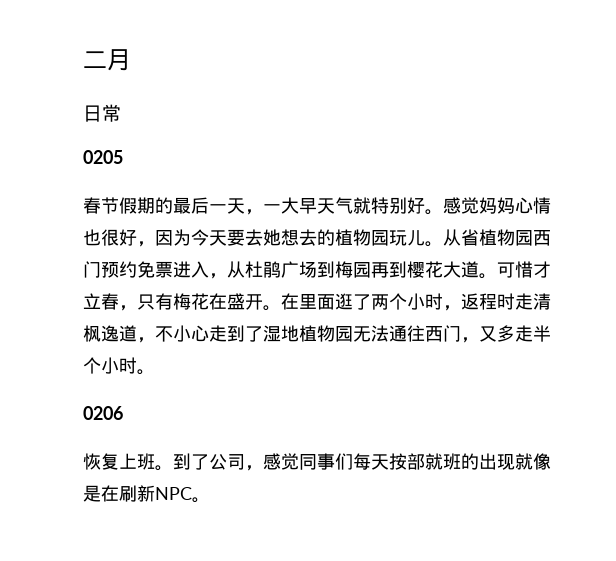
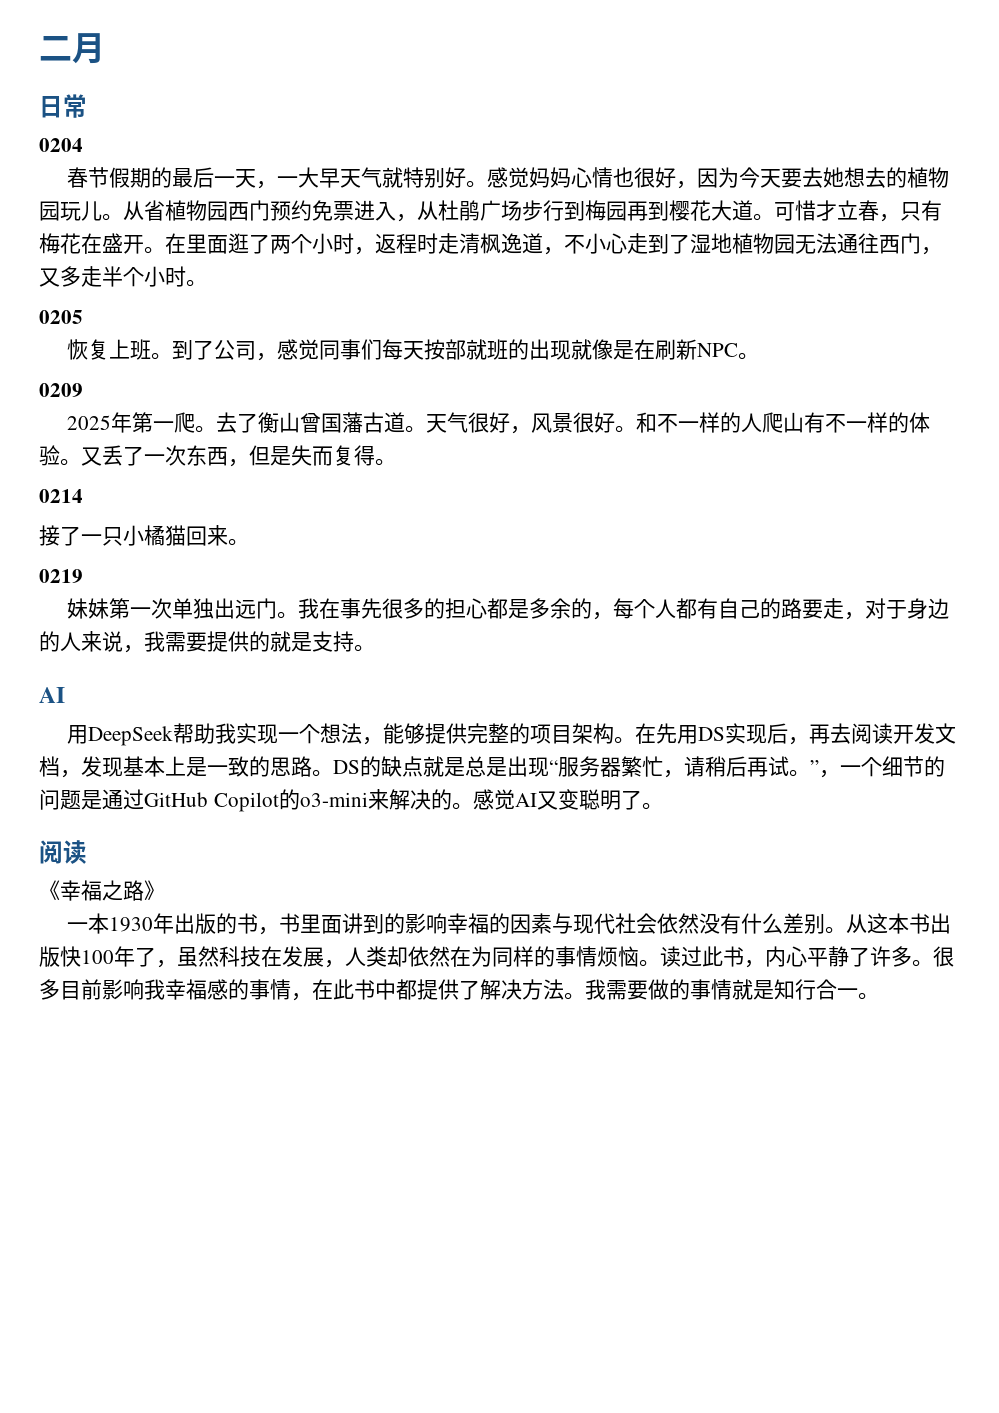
- 0205
+ 0204
- 从省植物园西门预约免票进入，从杜鹃广场到梅园再到樱花大道。
+ 从省植物园西门预约免票进入，从杜鹃广场步行到梅园再到樱花大道。
- 0206
+ 0205
+ 0209
+ 2025年第一爬。去了衡山曾国藩古道。天气很好，风景很好。和不一样的人爬山有不一样的体验。又丢了一次东西，但是失而复得。
+ 0214
+ 接了一只小橘猫回来。
+ 0219
+ 妹妹第一次单独出远门。我在事先很多的担心都是多余的，每个人都有自己的路要走，对于身边的人来说，我需要提供的就是支持。
+ AI
+ 用DeepSeek帮助我实现一个想法，能够提供完整的项目架构。在先用DS实现后，再去阅读开发文档，发现基本上是一致的思路。DS的缺点就是总是出现“服务器繁忙，请稍后再试。”，一个细节的问题是通过GitHub Copilot的o3-mini来解决的。感觉AI又变聪明了。
+ 阅读
+ 《幸福之路》
+ 一本1930年出版的书，书里面讲到的影响幸福的因素与现代社会依然没有什么差别。从这本书出版快100年了，虽然科技在发展，人类却依然在为同样的事情烦恼。读过此书，内心平静了许多。很多目前影响我幸福感的事情，在此书中都提供了解决方法。我需要做的事情就是知行合一。

